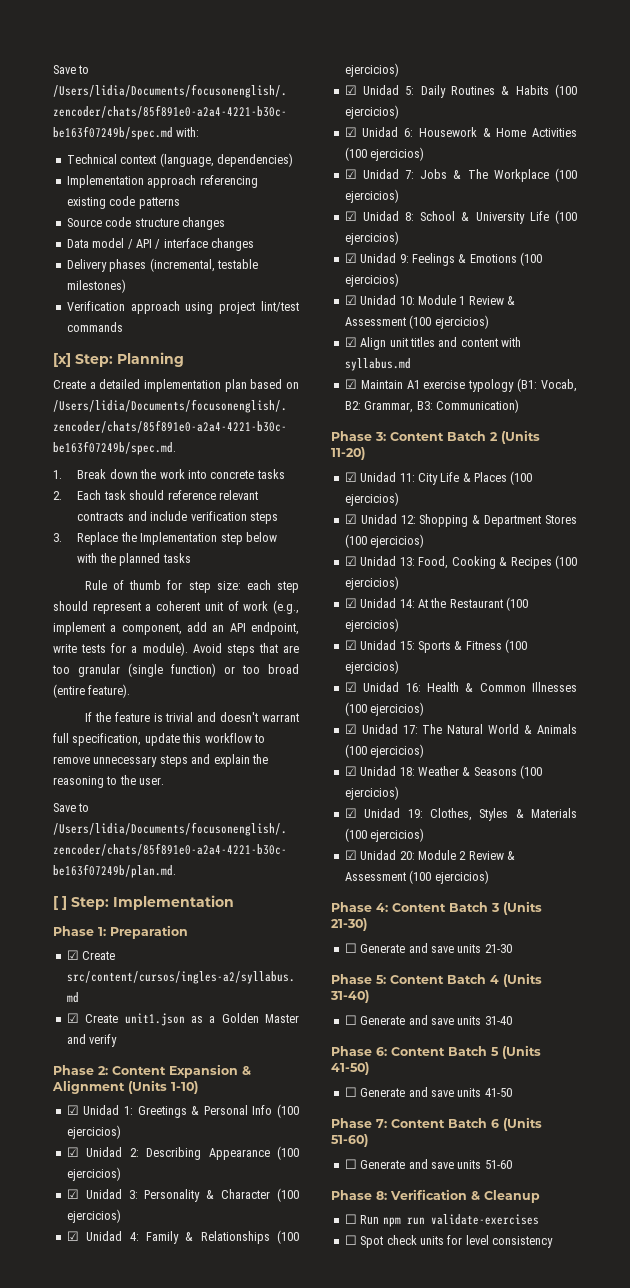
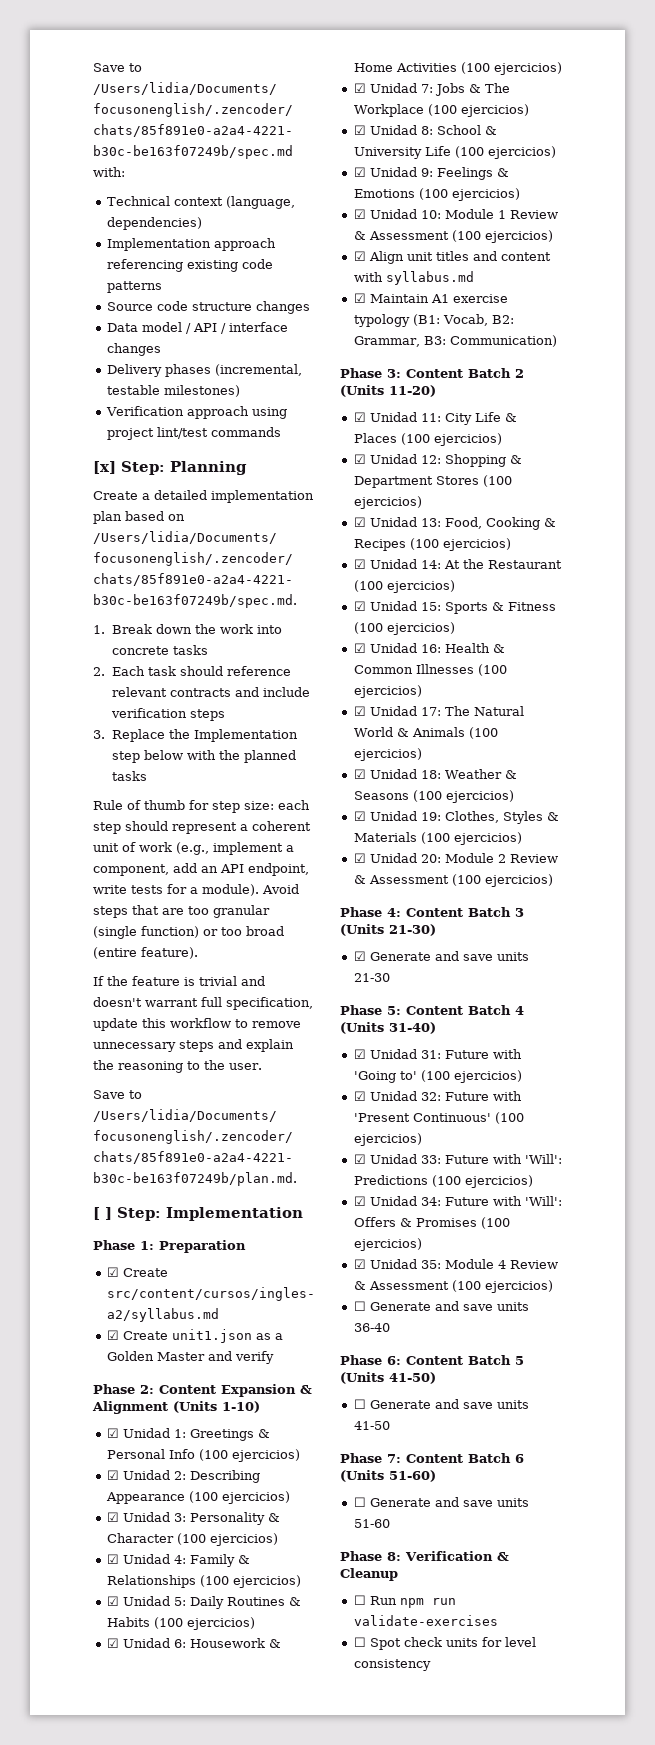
- ☐ Generate and save units 21-30
+ ☑ Generate and save units 21-30
- ☐ Generate and save units 31-40
+ ☑ Unidad 31: Future with 'Going to' (100 ejercicios)
+ ☑ Unidad 32: Future with 'Present Continuous' (100 ejercicios)
+ ☑ Unidad 33: Future with 'Will': Predictions (100 ejercicios)
+ ☑ Unidad 34: Future with 'Will': Offers & Promises (100 ejercicios)
+ ☑ Unidad 35: Module 4 Review & Assessment (100 ejercicios)
+ ☐ Generate and save units 36-40

